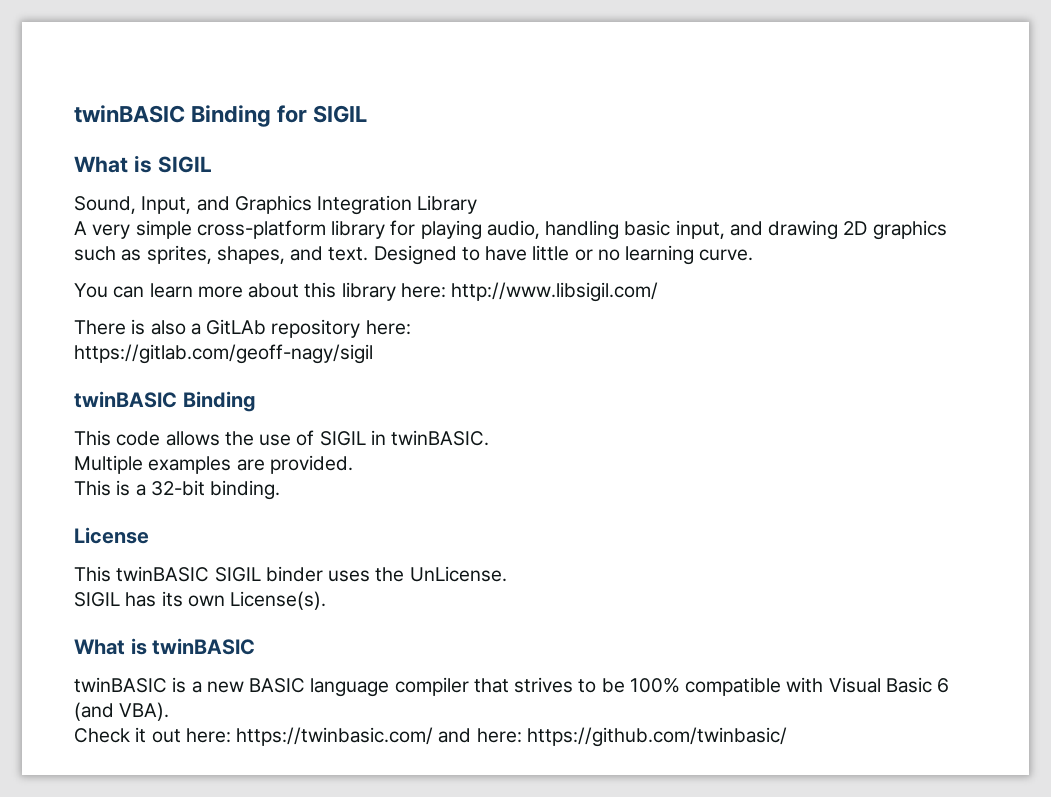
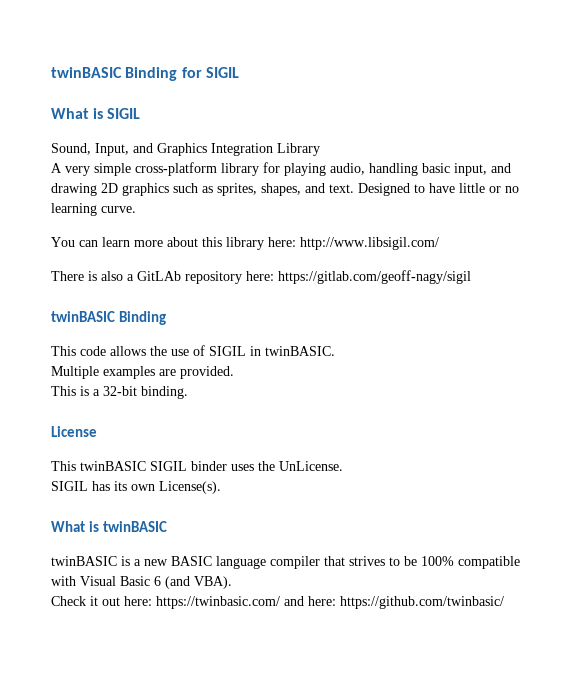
- There is also a GitLAb repository here:
- https://gitlab.com/geoff-nagy/sigil
+ There is also a GitLAb repository here: https://gitlab.com/geoff-nagy/sigil

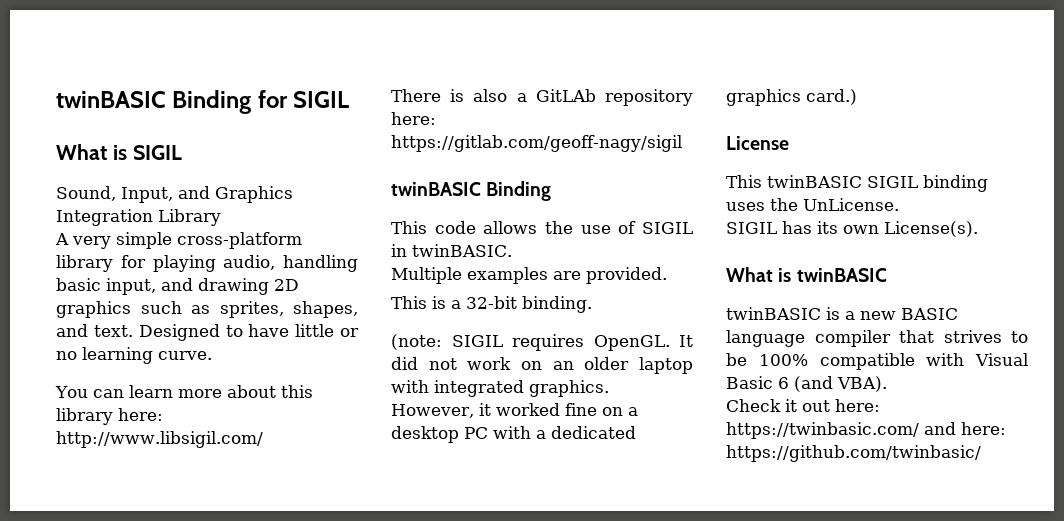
+ (note: SIGIL requires OpenGL. It did not work on an older laptop with integrated graphics. However, it worked fine on a desktop PC with a dedicated graphics card.)
- This twinBASIC SIGIL binder uses the UnLicense.
+ This twinBASIC SIGIL binding uses the UnLicense.

